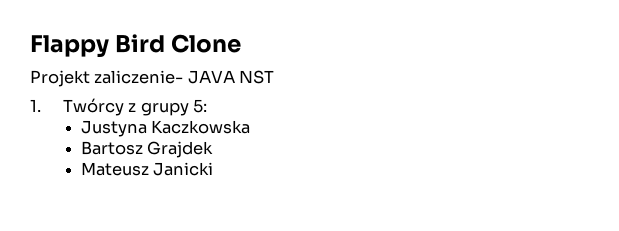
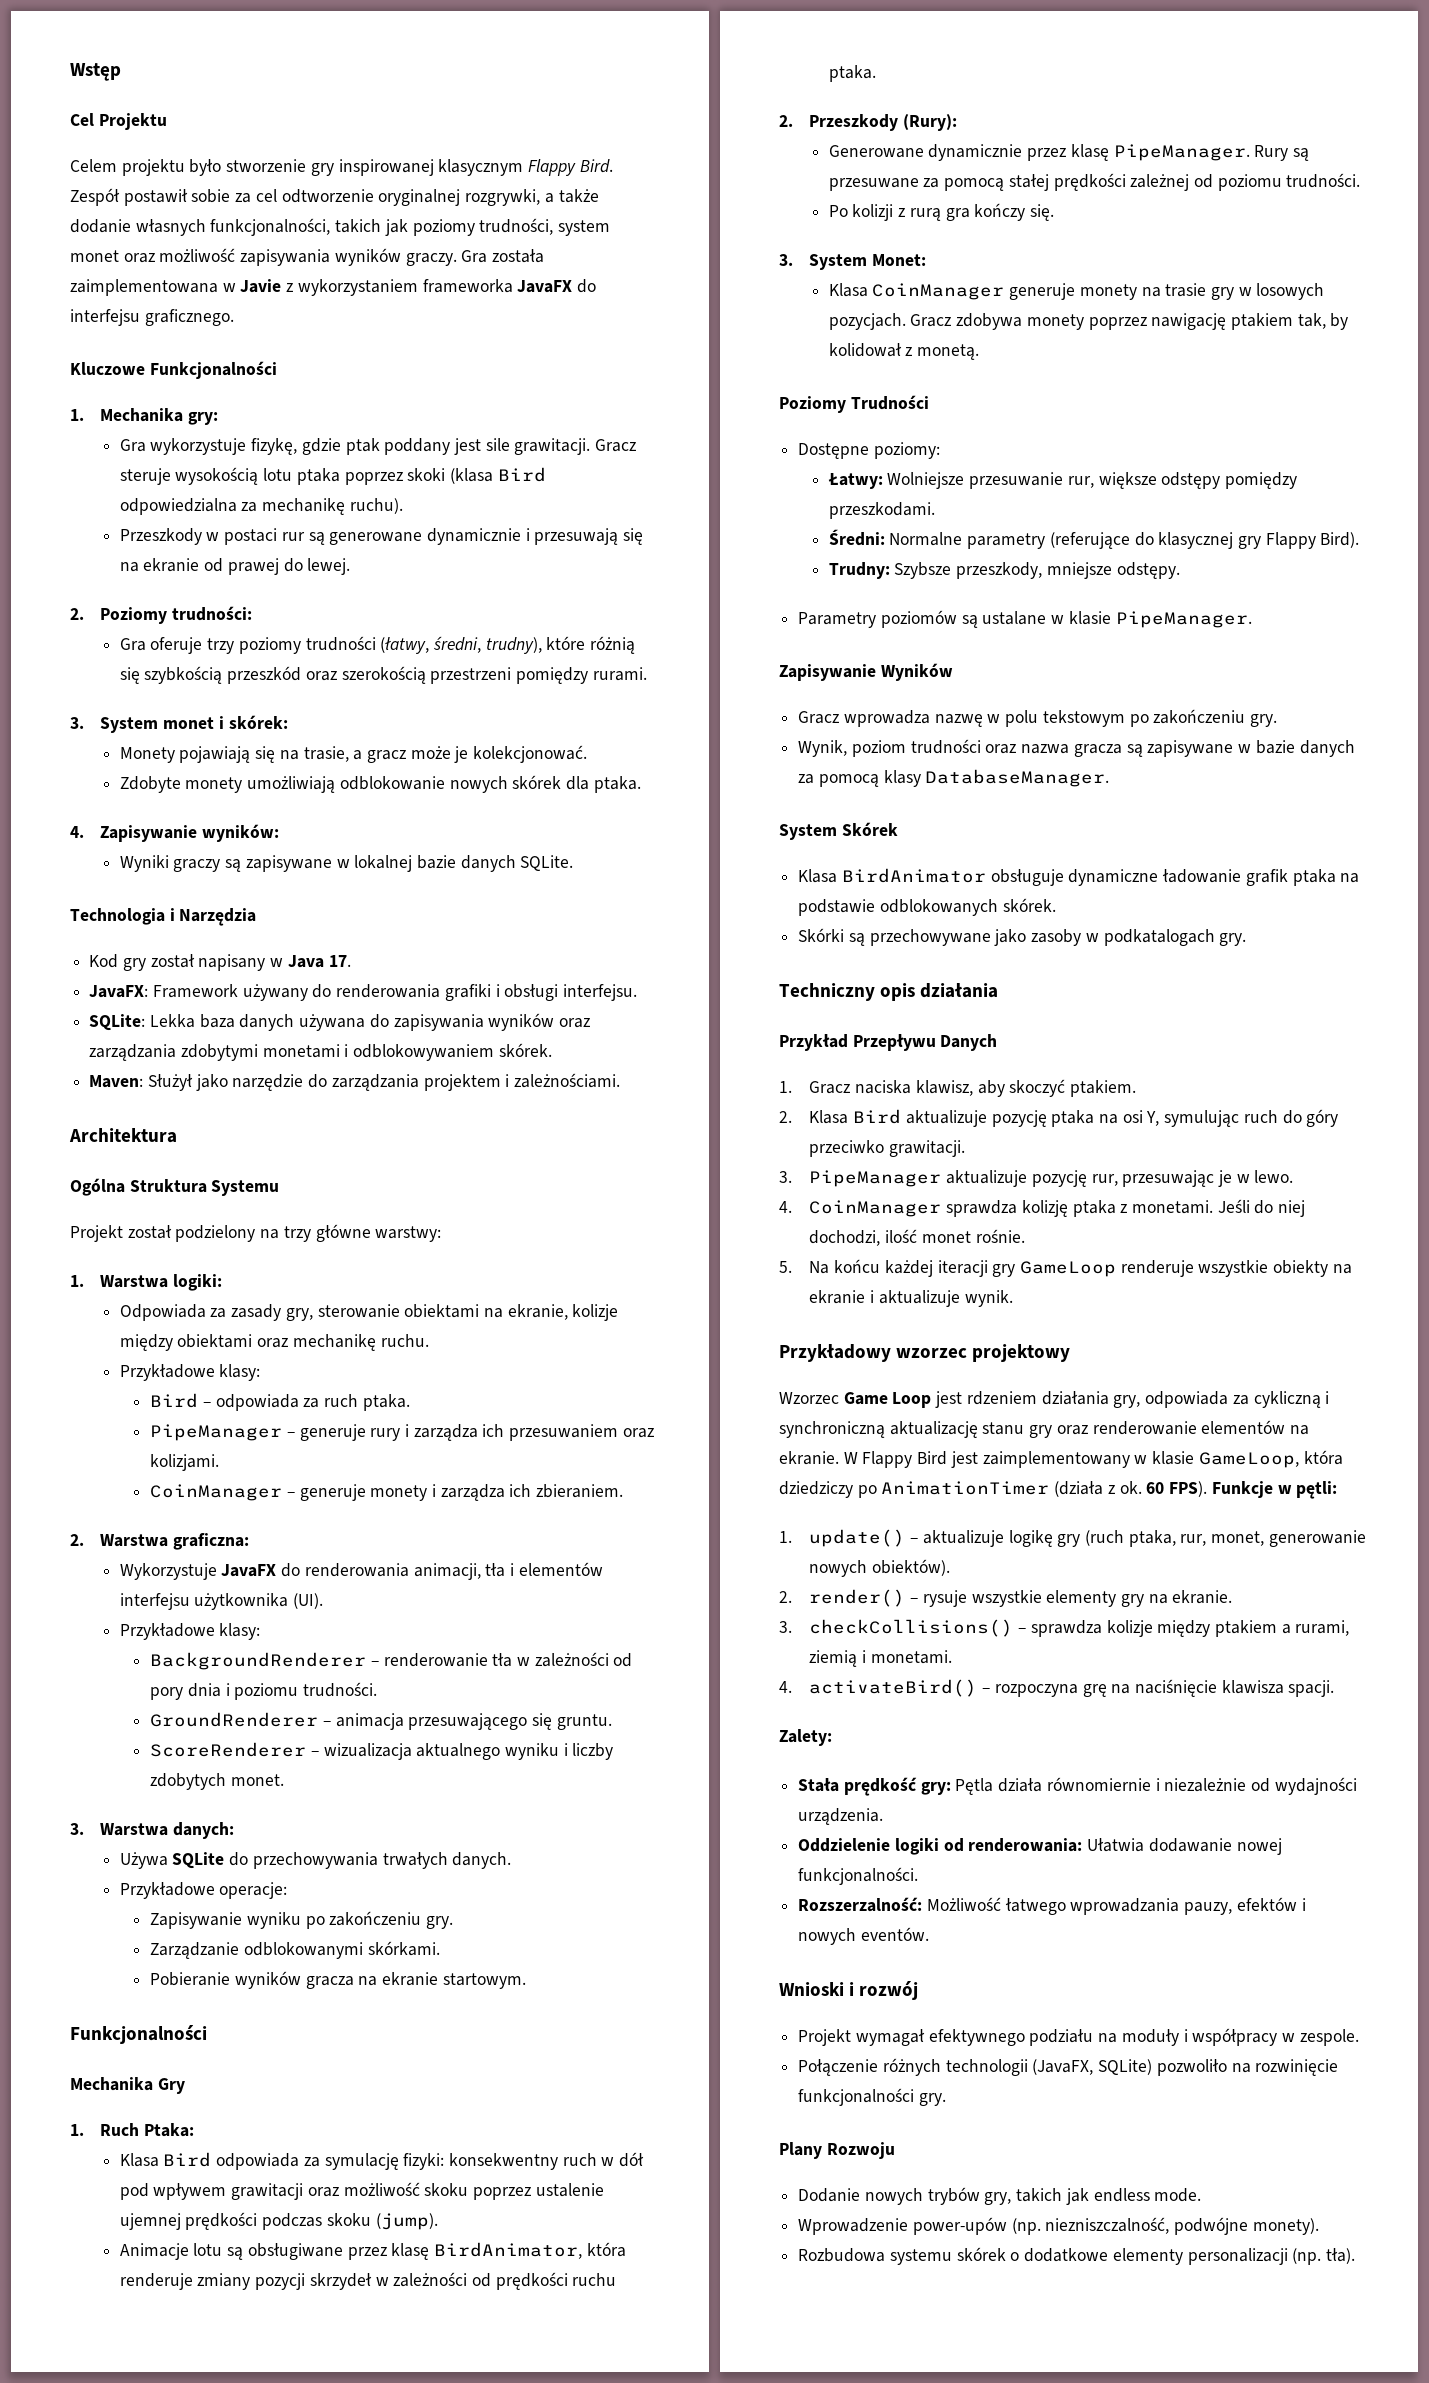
- Flappy Bird Clone
- Projekt zaliczenie- JAVA NST
- 1. Twórcy z grupy 5:
- Justyna Kaczkowska
- Bartosz Grajdek
- Mateusz Janicki
+ Wstęp
+ Cel Projektu
+ Celem projektu było stworzenie gry inspirowanej klasycznym Flappy Bird. Zespół postawił sobie za cel odtworzenie oryginalnej rozgrywki, a także dodanie własnych funkcjonalności, takich jak poziomy trudności, system monet oraz możliwość zapisywania wyników graczy. Gra została zaimplementowana w Javie z wykorzystaniem frameworka JavaFX do interfejsu graficznego.
+ Kluczowe Funkcjonalności
+ 1. Mechanika gry:
+ Gra wykorzystuje fizykę, gdzie ptak poddany jest sile grawitacji. Gracz steruje wysokością lotu ptaka poprzez skoki (klasa Bird odpowiedzialna za mechanikę ruchu).
+ Przeszkody w postaci rur są generowane dynamicznie i przesuwają się na ekranie od prawej do lewej.
+ 2. Poziomy trudności:
+ Gra oferuje trzy poziomy trudności (łatwy, średni, trudny), które różnią się szybkością przeszkód oraz szerokością przestrzeni pomiędzy rurami.
+ 3. System monet i skórek:
+ Monety pojawiają się na trasie, a gracz może je kolekcjonować.
+ Zdobyte monety umożliwiają odblokowanie nowych skórek dla ptaka.
+ 4. Zapisywanie wyników:
+ Wyniki graczy są zapisywane w lokalnej bazie danych SQLite.
+ Technologia i Narzędzia
+ Kod gry został napisany w Java 17.
+ JavaFX: Framework używany do renderowania grafiki i obsługi interfejsu.
+ SQLite: Lekka baza danych używana do zapisywania wyników oraz zarządzania zdobytymi monetami i odblokowywaniem skórek.
+ Maven: Służył jako narzędzie do zarządzania projektem i zależnościami.
+ Architektura
+ Ogólna Struktura Systemu
+ Projekt został podzielony na trzy główne warstwy:
+ 1. Warstwa logiki:
+ Odpowiada za zasady gry, sterowanie obiektami na ekranie, kolizje między obiektami oraz mechanikę ruchu.
+ Przykładowe klasy:
+ Bird – odpowiada za ruch ptaka.
+ PipeManager – generuje rury i zarządza ich przesuwaniem oraz kolizjami.
+ CoinManager – generuje monety i zarządza ich zbieraniem.
+ 2. Warstwa graficzna:
+ Wykorzystuje JavaFX do renderowania animacji, tła i elementów interfejsu użytkownika (UI).
+ Przykładowe klasy:
+ BackgroundRenderer – renderowanie tła w zależności od pory dnia i poziomu trudności.
+ GroundRenderer – animacja przesuwającego się gruntu.
+ ScoreRenderer – wizualizacja aktualnego wyniku i liczby zdobytych monet.
+ 3. Warstwa danych:
+ Używa SQLite do przechowywania trwałych danych.
+ Przykładowe operacje:
+ Zapisywanie wyniku po zakończeniu gry.
+ Zarządzanie odblokowanymi skórkami.
+ Pobieranie wyników gracza na ekranie startowym.
+ Funkcjonalności
+ Mechanika Gry
+ 1. Ruch Ptaka:
+ Klasa Bird odpowiada za symulację fizyki: konsekwentny ruch w dół pod wpływem grawitacji oraz możliwość skoku poprzez ustalenie ujemnej prędkości podczas skoku (jump).
+ Animacje lotu są obsługiwane przez klasę BirdAnimator, która renderuje zmiany pozycji skrzydeł w zależności od prędkości ruchu ptaka.
+ 2. Przeszkody (Rury):
+ Generowane dynamicznie przez klasę PipeManager. Rury są przesuwane za pomocą stałej prędkości zależnej od poziomu trudności.
+ Po kolizji z rurą gra kończy się.
+ 3. System Monet:
+ Klasa CoinManager generuje monety na trasie gry w losowych pozycjach. Gracz zdobywa monety poprzez nawigację ptakiem tak, by kolidował z monetą.
+ Poziomy Trudności
+ Dostępne poziomy:
+ Łatwy: Wolniejsze przesuwanie rur, większe odstępy pomiędzy przeszkodami.
+ Średni: Normalne parametry (referujące do klasycznej gry Flappy Bird).
+ Trudny: Szybsze przeszkody, mniejsze odstępy.
+ Parametry poziomów są ustalane w klasie PipeManager.
+ Zapisywanie Wyników
+ Gracz wprowadza nazwę w polu tekstowym po zakończeniu gry.
+ Wynik, poziom trudności oraz nazwa gracza są zapisywane w bazie danych za pomocą klasy DatabaseManager.
+ System Skórek
+ Klasa BirdAnimator obsługuje dynamiczne ładowanie grafik ptaka na podstawie odblokowanych skórek.
+ Skórki są przechowywane jako zasoby w podkatalogach gry.
+ Techniczny opis działania
+ Przykład Przepływu Danych
+ 1. Gracz naciska klawisz, aby skoczyć ptakiem.
+ 2. Klasa Bird aktualizuje pozycję ptaka na osi Y, symulując ruch do góry przeciwko grawitacji.
+ 3. PipeManager aktualizuje pozycję rur, przesuwając je w lewo.
+ 4. CoinManager sprawdza kolizję ptaka z monetami. Jeśli do niej dochodzi, ilość monet rośnie.
+ 5. Na końcu każdej iteracji gry GameLoop renderuje wszystkie obiekty na ekranie i aktualizuje wynik.
+ Przykładowy wzorzec projektowy
+ Wzorzec Game Loop jest rdzeniem działania gry, odpowiada za cykliczną i synchroniczną aktualizację stanu gry oraz renderowanie elementów na ekranie. W Flappy Bird jest zaimplementowany w klasie GameLoop, która dziedziczy po AnimationTimer (działa z ok. 60 FPS). Funkcje w pętli:
+ 1. update() – aktualizuje logikę gry (ruch ptaka, rur, monet, generowanie nowych obiektów).
+ 2. render() – rysuje wszystkie elementy gry na ekranie.
+ 3. checkCollisions() – sprawdza kolizje między ptakiem a rurami, ziemią i monetami.
+ 4. activateBird() – rozpoczyna grę na naciśnięcie klawisza spacji.
+ Zalety:
+ Stała prędkość gry: Pętla działa równomiernie i niezależnie od wydajności urządzenia.
+ Oddzielenie logiki od renderowania: Ułatwia dodawanie nowej funkcjonalności.
+ Rozszerzalność: Możliwość łatwego wprowadzania pauzy, efektów i nowych eventów.
+ Wnioski i rozwój
+ Projekt wymagał efektywnego podziału na moduły i współpracy w zespole.
+ Połączenie różnych technologii (JavaFX, SQLite) pozwoliło na rozwinięcie funkcjonalności gry.
+ Plany Rozwoju
+ Dodanie nowych trybów gry, takich jak endless mode.
+ Wprowadzenie power-upów (np. niezniszczalność, podwójne monety).
+ Rozbudowa systemu skórek o dodatkowe elementy personalizacji (np. tła).

